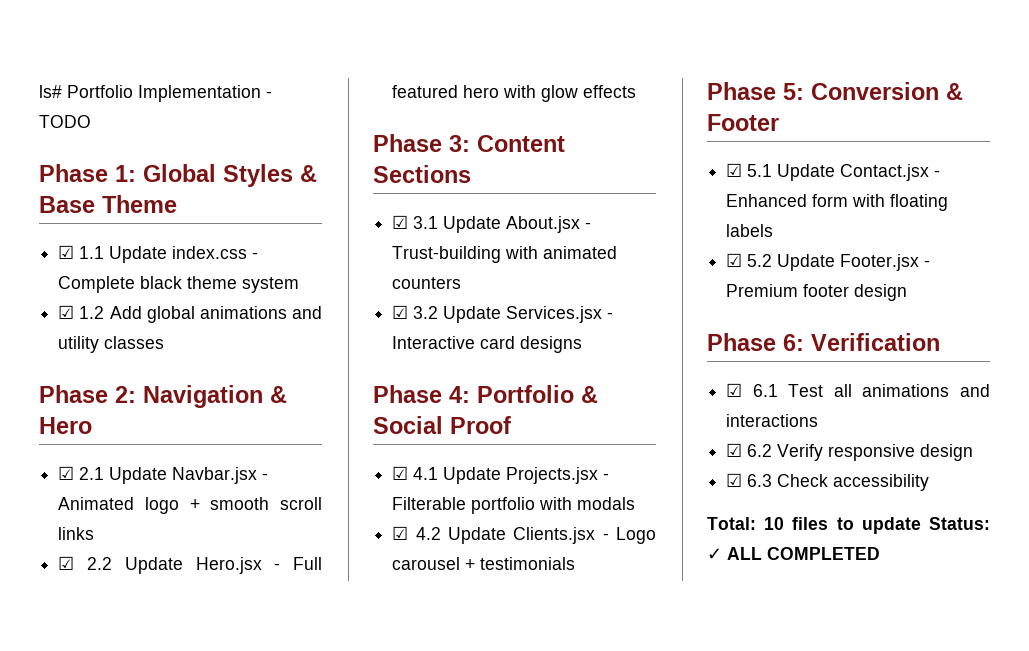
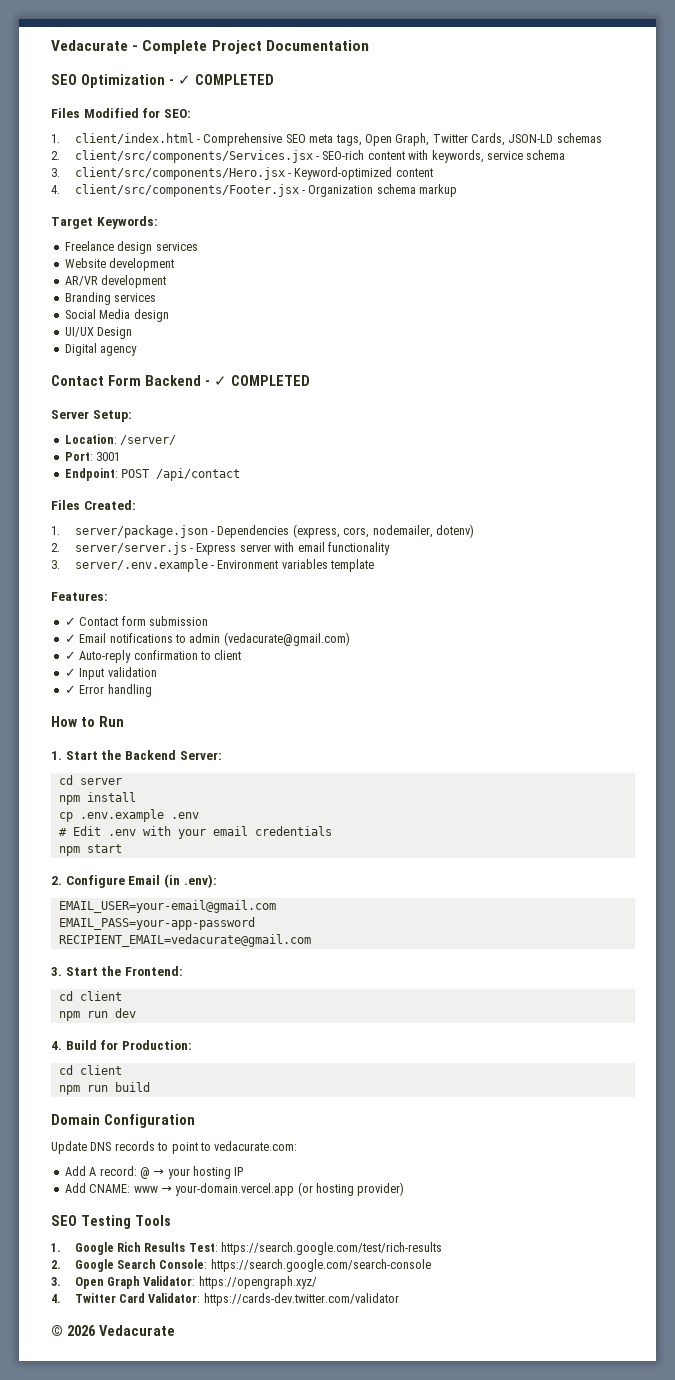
- ls# Portfolio Implementation - TODO
- Phase 1: Global Styles & Base Theme
- ☑ 1.1 Update index.css - Complete black theme system
- ☑ 1.2 Add global animations and utility classes
- Phase 2: Navigation & Hero
- ☑ 2.1 Update Navbar.jsx - Animated logo + smooth scroll links
- ☑ 2.2 Update Hero.jsx - Full featured hero with glow effects
- Phase 3: Content Sections
- ☑ 3.1 Update About.jsx - Trust-building with animated counters
- ☑ 3.2 Update Services.jsx - Interactive card designs
- Phase 4: Portfolio & Social Proof
- ☑ 4.1 Update Projects.jsx - Filterable portfolio with modals
- ☑ 4.2 Update Clients.jsx - Logo carousel + testimonials
- Phase 5: Conversion & Footer
- ☑ 5.1 Update Contact.jsx - Enhanced form with floating labels
- ☑ 5.2 Update Footer.jsx - Premium footer design
- Phase 6: Verification
- ☑ 6.1 Test all animations and interactions
- ☑ 6.2 Verify responsive design
- ☑ 6.3 Check accessibility
- Total: 10 files to update Status: ✓ ALL COMPLETED
+ Vedacurate - Complete Project Documentation
+ SEO Optimization - ✓ COMPLETED
+ Files Modified for SEO:
+ 1. client/index.html - Comprehensive SEO meta tags, Open Graph, Twitter Cards, JSON-LD schemas
+ 2. client/src/components/Services.jsx - SEO-rich content with keywords, service schema
+ 3. client/src/components/Hero.jsx - Keyword-optimized content
+ 4. client/src/components/Footer.jsx - Organization schema markup
+ Target Keywords:
+ Freelance design services
+ Website development
+ AR/VR development
+ Branding services
+ Social Media design
+ UI/UX Design
+ Digital agency
+ Contact Form Backend - ✓ COMPLETED
+ Server Setup:
+ Location: /server/
+ Port: 3001
+ Endpoint: POST /api/contact
+ Files Created:
+ 1. server/package.json - Dependencies (express, cors, nodemailer, dotenv)
+ 2. server/server.js - Express server with email functionality
+ 3. server/.env.example - Environment variables template
+ Features:
+ ✓ Contact form submission
+ ✓ Email notifications to admin (vedacurate@gmail.com)
+ ✓ Auto-reply confirmation to client
+ ✓ Input validation
+ ✓ Error handling
+ How to Run
+ 1. Start the Backend Server:
+ cd server
+ npm install
+ cp .env.example .env
+ # Edit .env with your email credentials
+ npm start
+ 2. Configure Email (in .env):
+ EMAIL_USER=your-email@gmail.com
+ EMAIL_PASS=your-app-password
+ RECIPIENT_EMAIL=vedacurate@gmail.com
+ 3. Start the Frontend:
+ cd client
+ npm run dev
+ 4. Build for Production:
+ cd client
+ npm run build
+ Domain Configuration
+ Update DNS records to point to vedacurate.com:
+ Add A record: @ → your hosting IP
+ Add CNAME: www → your-domain.vercel.app (or hosting provider)
+ SEO Testing Tools
+ 1. Google Rich Results Test: https://search.google.com/test/rich-results
+ 2. Google Search Console: https://search.google.com/search-console
+ 3. Open Graph Validator: https://opengraph.xyz/
+ 4. Twitter Card Validator: https://cards-dev.twitter.com/validator
+ © 2026 Vedacurate

